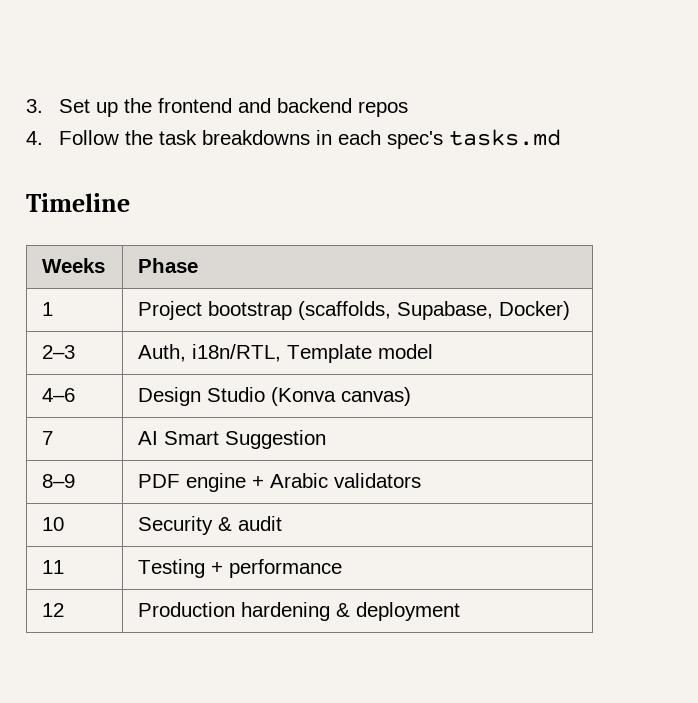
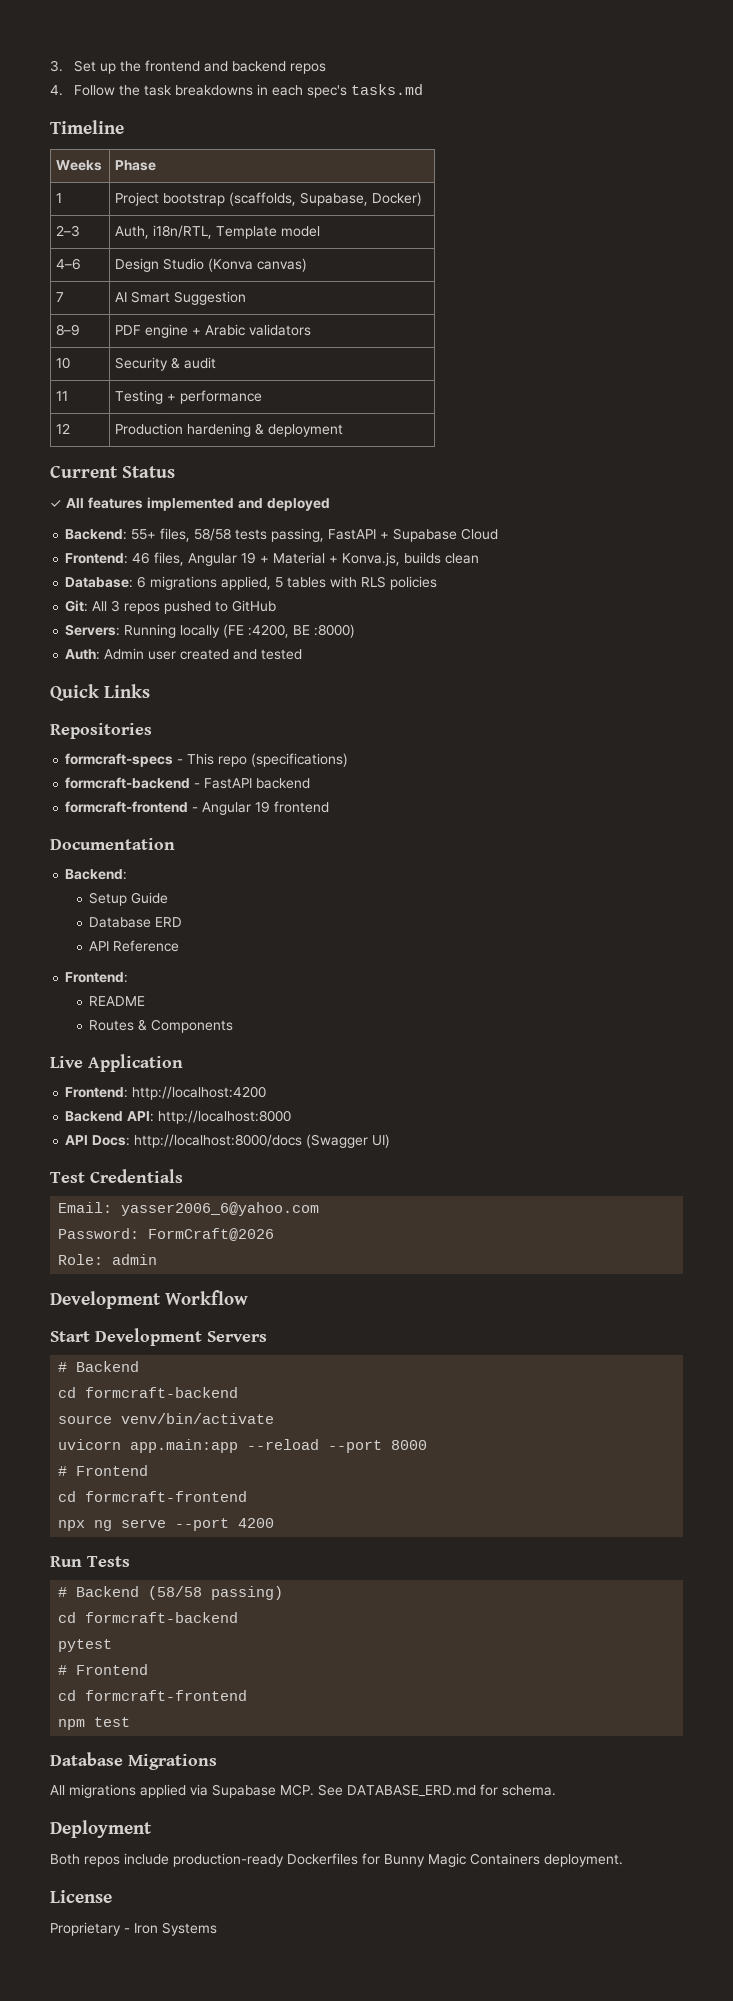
+ Current Status
+ ✓ All features implemented and deployed
+ Backend: 55+ files, 58/58 tests passing, FastAPI + Supabase Cloud
+ Frontend: 46 files, Angular 19 + Material + Konva.js, builds clean
+ Database: 6 migrations applied, 5 tables with RLS policies
+ Git: All 3 repos pushed to GitHub
+ Servers: Running locally (FE :4200, BE :8000)
+ Auth: Admin user created and tested
+ Quick Links
+ Repositories
+ formcraft-specs - This repo (specifications)
+ formcraft-backend - FastAPI backend
+ formcraft-frontend - Angular 19 frontend
+ Documentation
+ Backend:
+ Setup Guide
+ Database ERD
+ API Reference
+ Frontend:
+ README
+ Routes & Components
+ Live Application
+ Frontend: http://localhost:4200
+ Backend API: http://localhost:8000
+ API Docs: http://localhost:8000/docs (Swagger UI)
+ Test Credentials
+ Email: yasser2006_6@yahoo.com
+ Password: FormCraft@2026
+ Role: admin
+ Development Workflow
+ Start Development Servers
+ # Backend
+ cd formcraft-backend
+ source venv/bin/activate
+ uvicorn app.main:app --reload --port 8000
+ # Frontend
+ cd formcraft-frontend
+ npx ng serve --port 4200
+ Run Tests
+ # Backend (58/58 passing)
+ cd formcraft-backend
+ pytest
+ # Frontend
+ cd formcraft-frontend
+ npm test
+ Database Migrations
+ All migrations applied via Supabase MCP. See DATABASE_ERD.md for schema.
+ Deployment
+ Both repos include production-ready Dockerfiles for Bunny Magic Containers deployment.
+ License
+ Proprietary - Iron Systems

